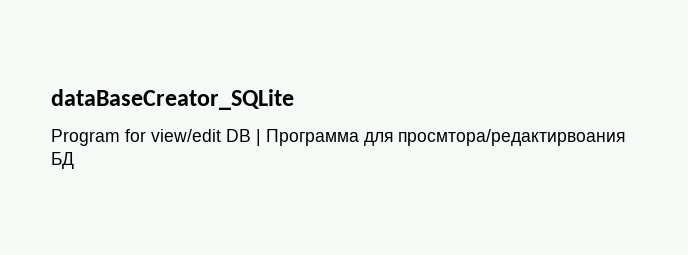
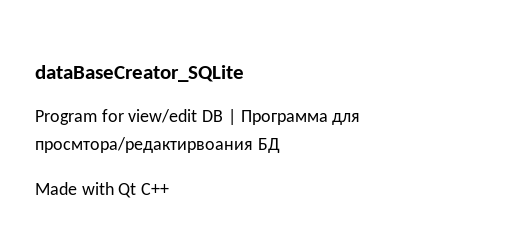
+ Made with Qt C++

